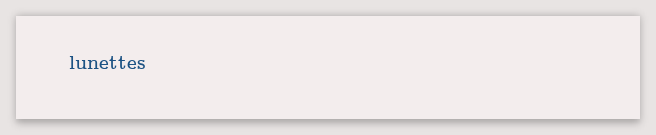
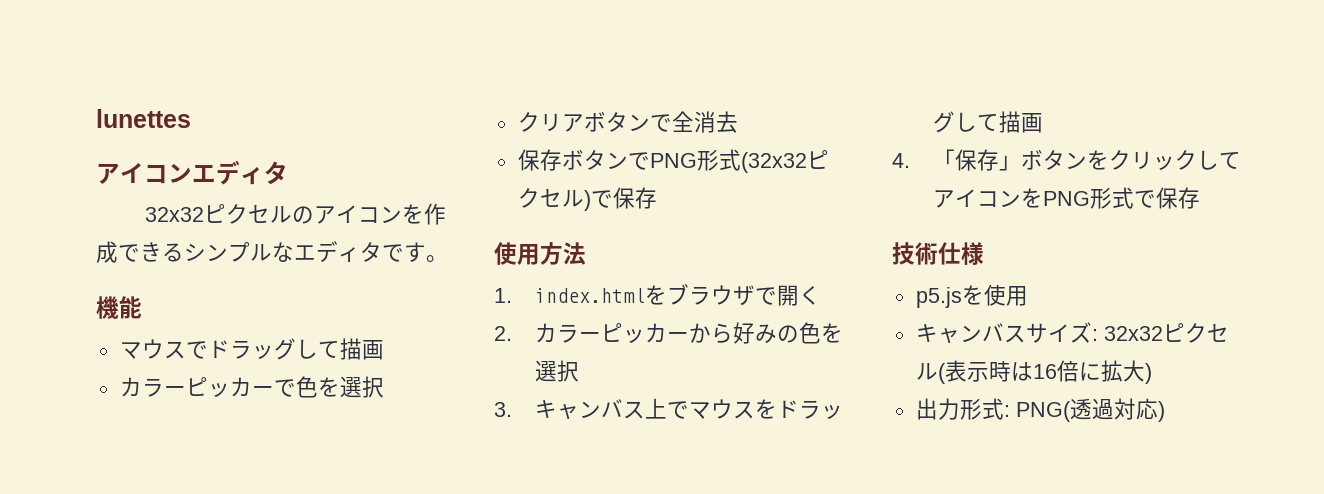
+ アイコンエディタ
+ 32x32ピクセルのアイコンを作成できるシンプルなエディタです。
+ 機能
+ マウスでドラッグして描画
+ カラーピッカーで色を選択
+ クリアボタンで全消去
+ 保存ボタンでPNG形式(32x32ピクセル)で保存
+ 使用方法
+ 1. index.htmlをブラウザで開く
+ 2.カラーピッカーから好みの色を選択
+ 3.キャンバス上でマウスをドラッグして描画
+ 4.「保存」ボタンをクリックしてアイコンをPNG形式で保存
+ 技術仕様
+ p5.jsを使用
+ キャンバスサイズ: 32x32ピクセル(表示時は16倍に拡大)
+ 出力形式: PNG(透過対応)

